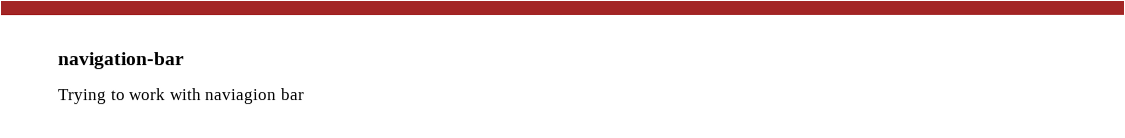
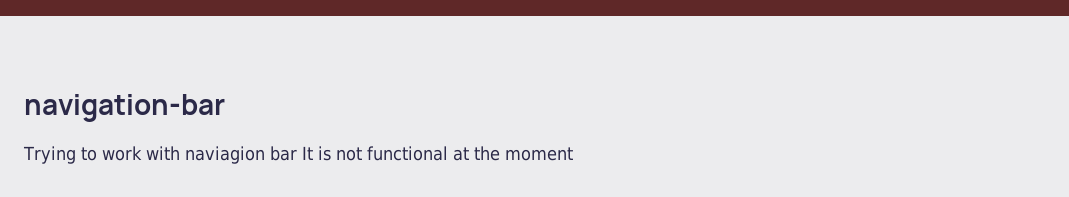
- Trying to work with naviagion bar
+ Trying to work with naviagion bar It is not functional at the moment

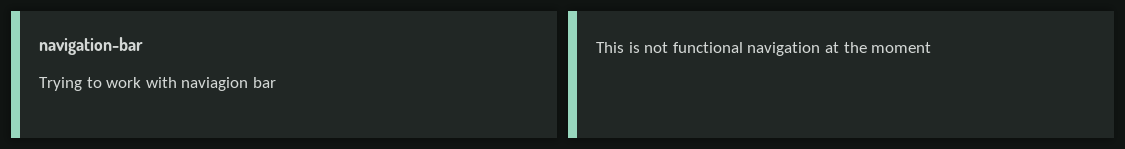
- Trying to work with naviagion bar It is not functional at the moment
+ Trying to work with naviagion bar
+ This is not functional navigation at the moment

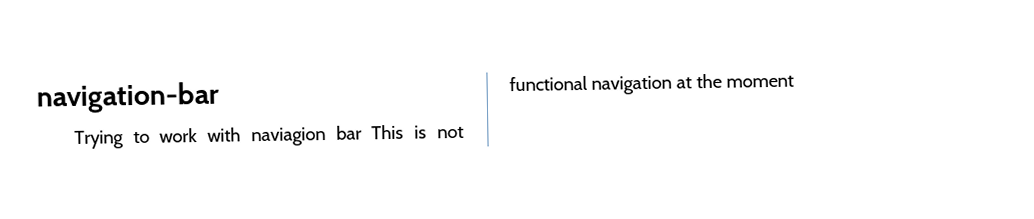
- Trying to work with naviagion bar
- This is not functional navigation at the moment
+ Trying to work with naviagion bar This is not functional navigation at the moment

